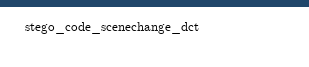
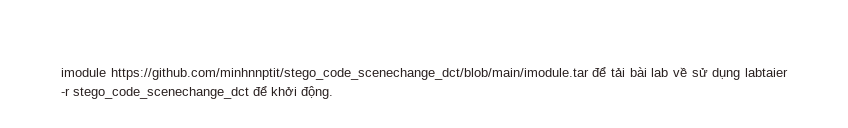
- stego_code_scenechange_dct
+ imodule https://github.com/minhnnptit/stego_code_scenechange_dct/blob/main/imodule.tar để tải bài lab về sử dụng labtaier -r stego_code_scenechange_dct để khởi động.

